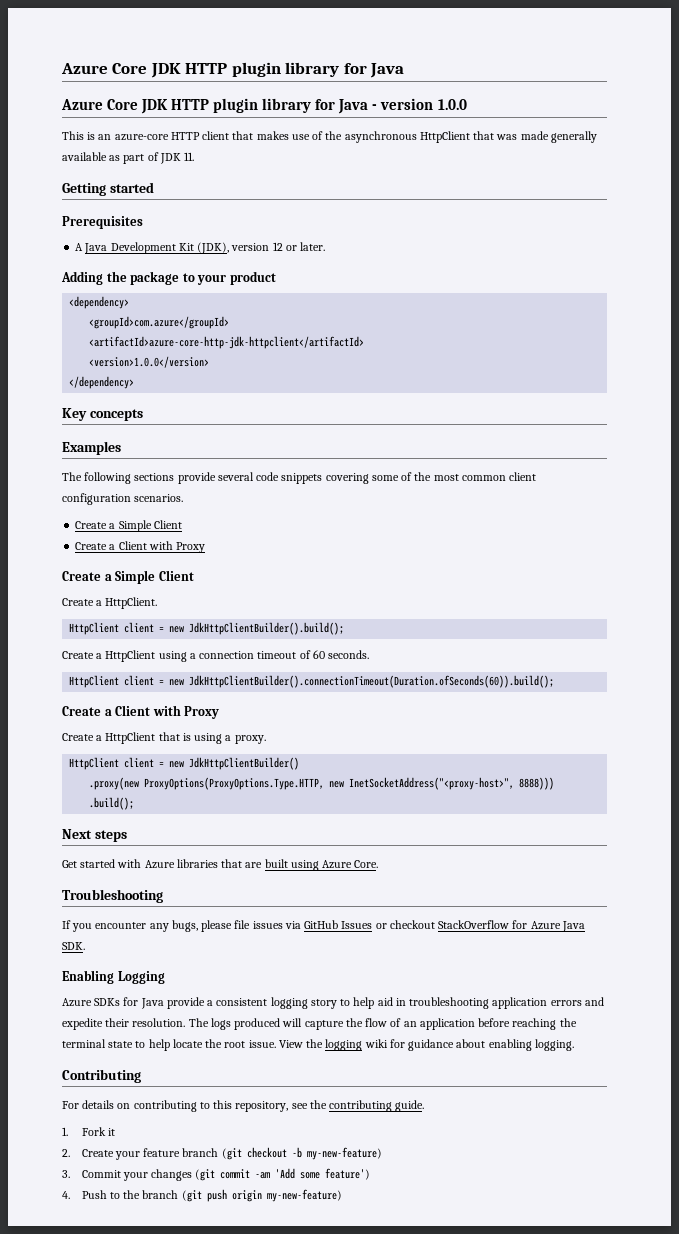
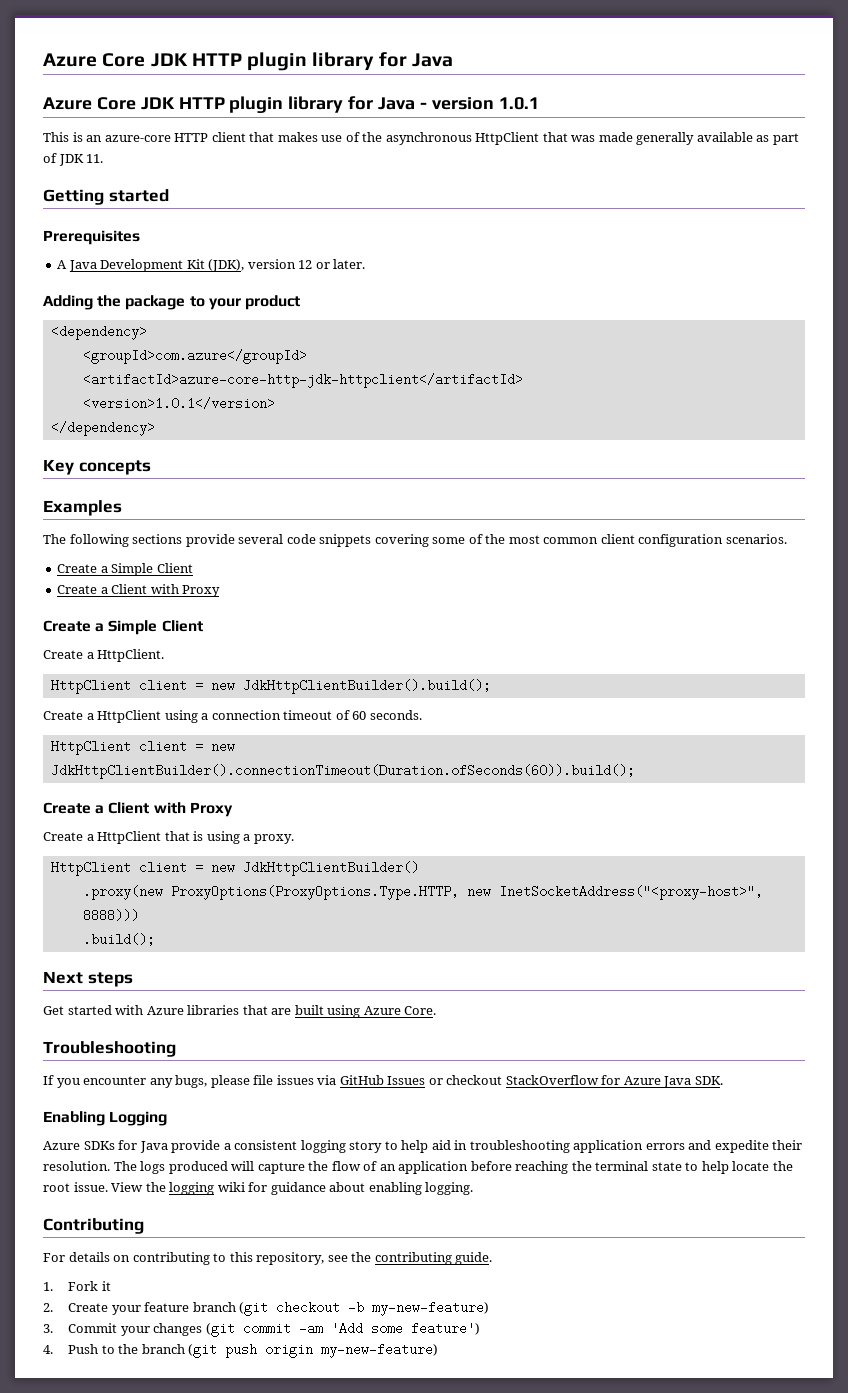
- Azure Core JDK HTTP plugin library for Java - version 1.0.0
+ Azure Core JDK HTTP plugin library for Java - version 1.0.1
- <version>1.0.0</version>
+ <version>1.0.1</version>

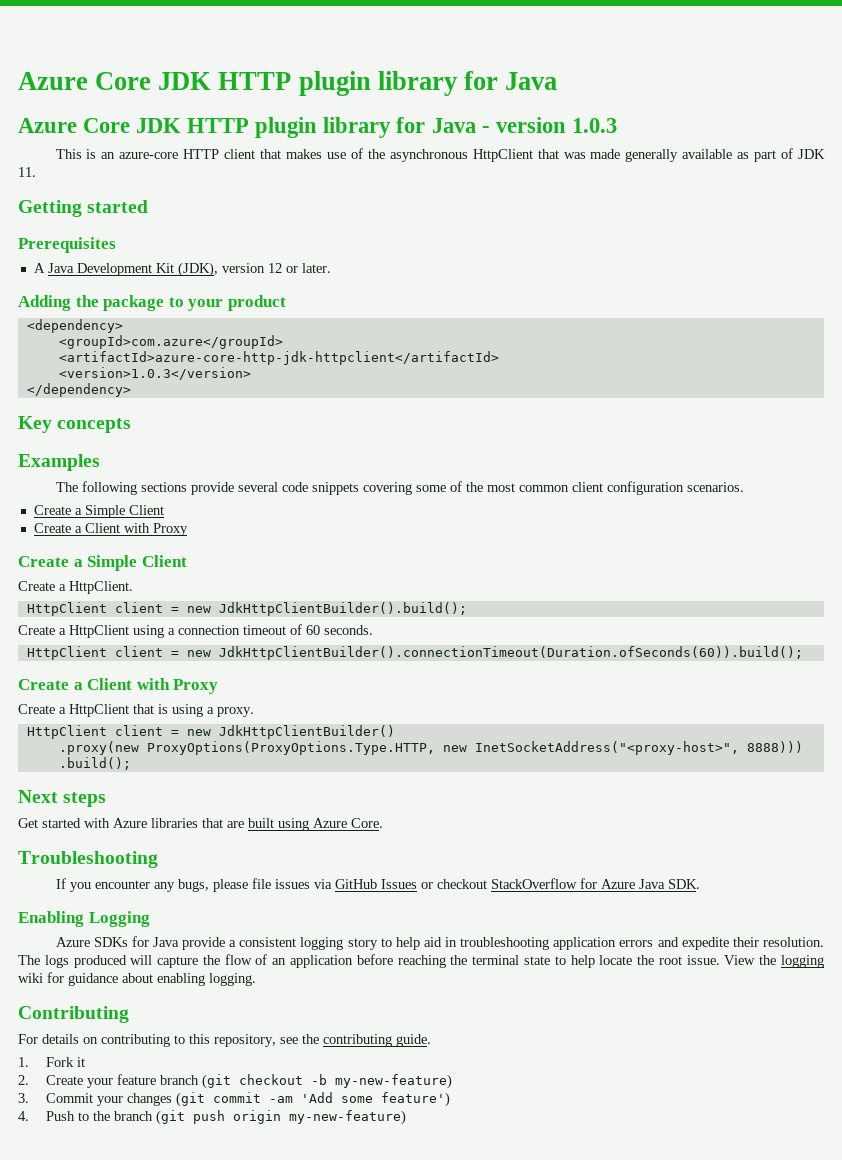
- Azure Core JDK HTTP plugin library for Java - version 1.0.1
+ Azure Core JDK HTTP plugin library for Java - version 1.0.3
- <version>1.0.1</version>
+ <version>1.0.3</version>

